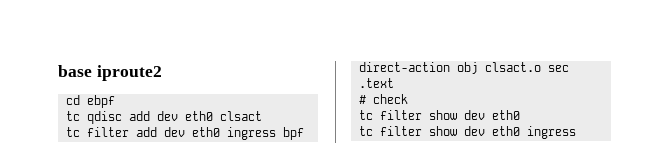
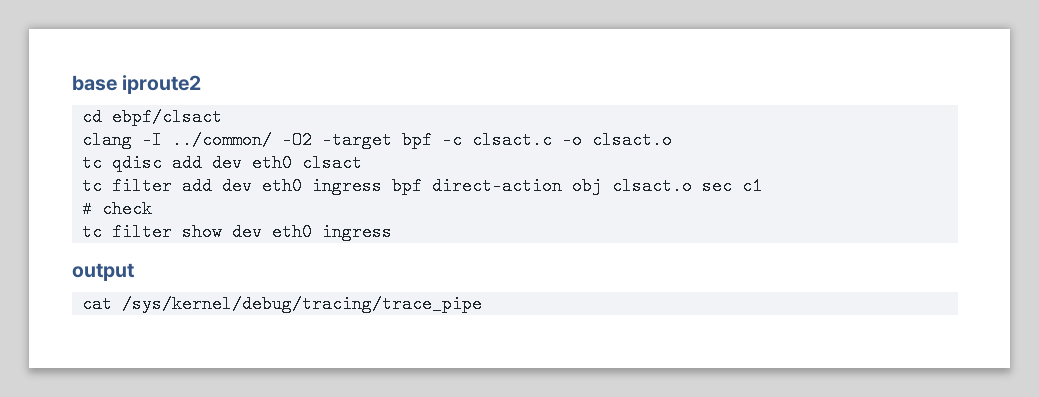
- cd ebpf
+ cd ebpf/clsact
+ clang -I ../common/ -O2 -target bpf -c clsact.c -o clsact.o
- tc filter add dev eth0 ingress bpf direct-action obj clsact.o sec .text
+ tc filter add dev eth0 ingress bpf direct-action obj clsact.o sec c1
  # check
- tc filter show dev eth0
  tc filter show dev eth0 ingress
+ output
+ cat /sys/kernel/debug/tracing/trace_pipe

